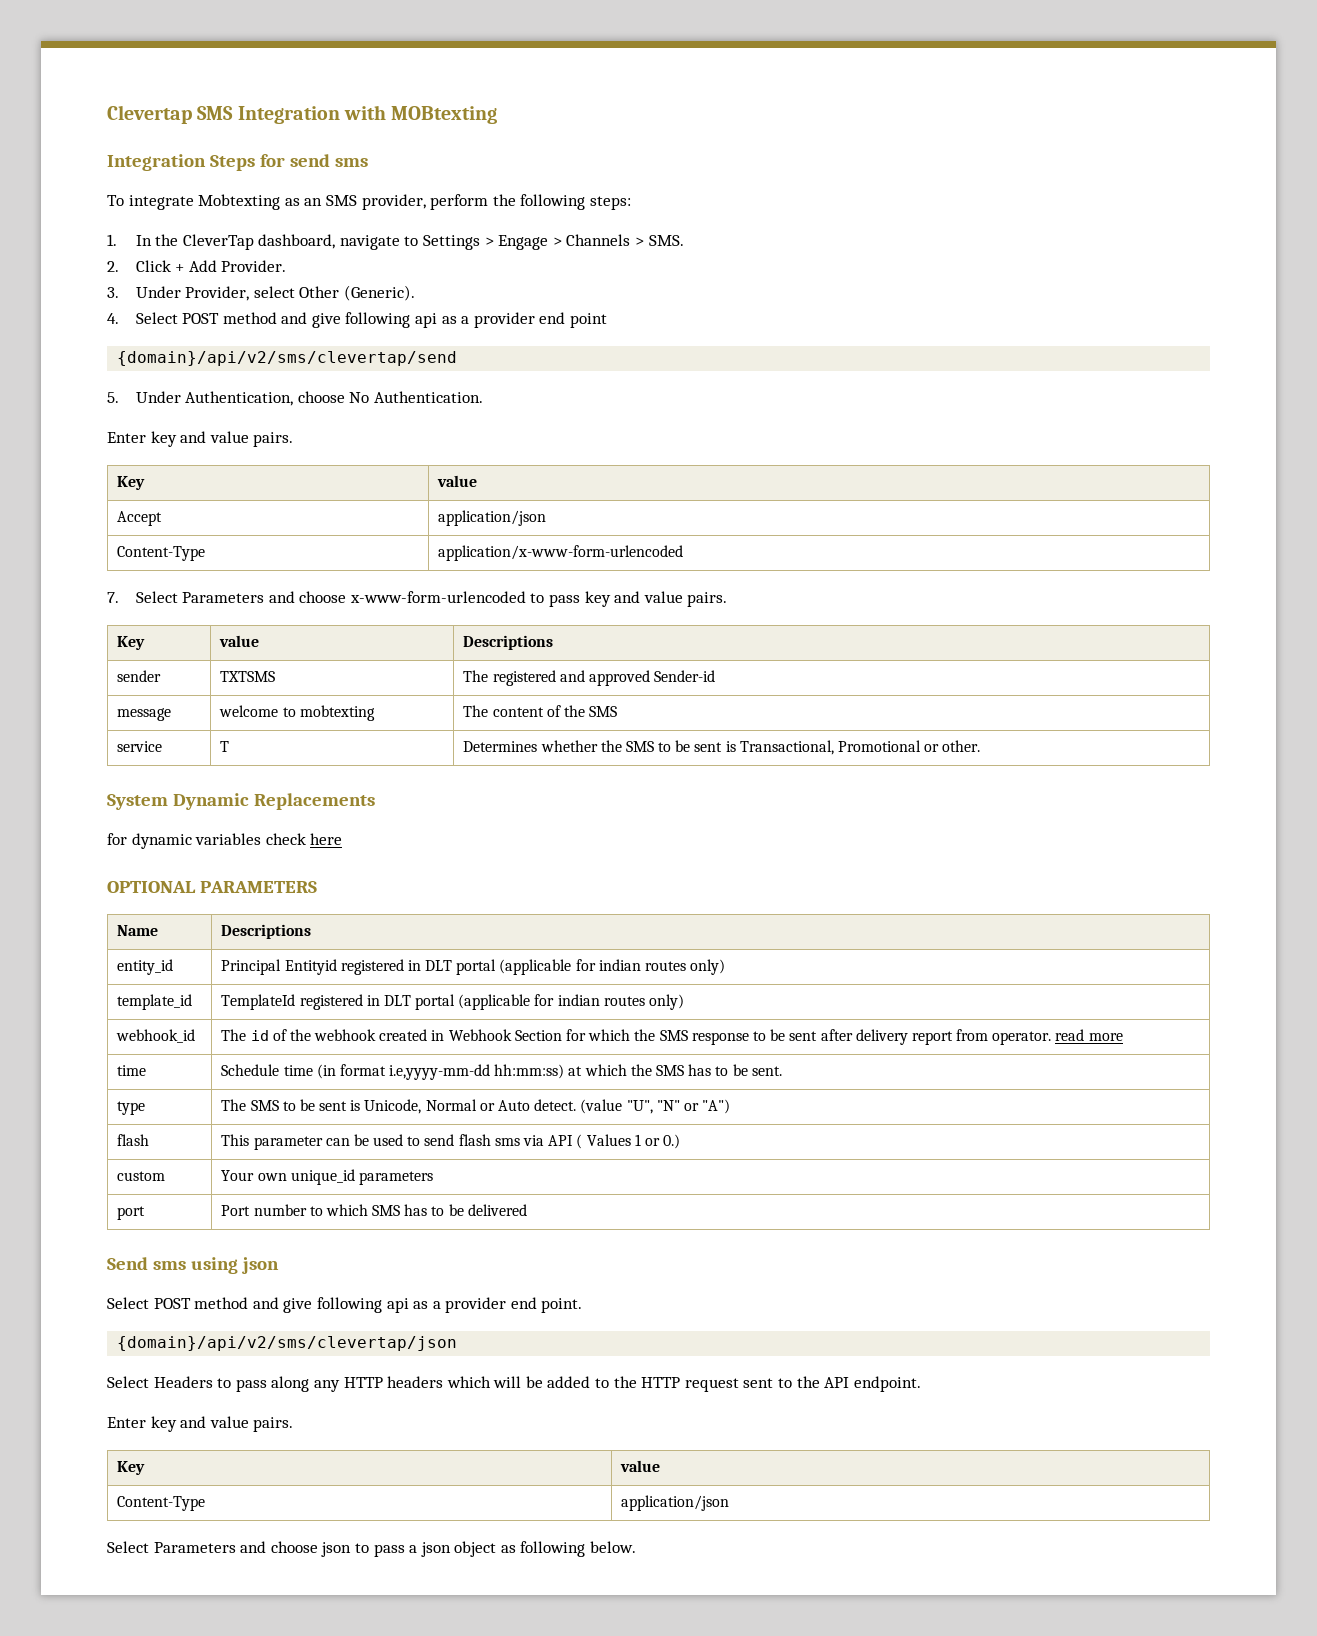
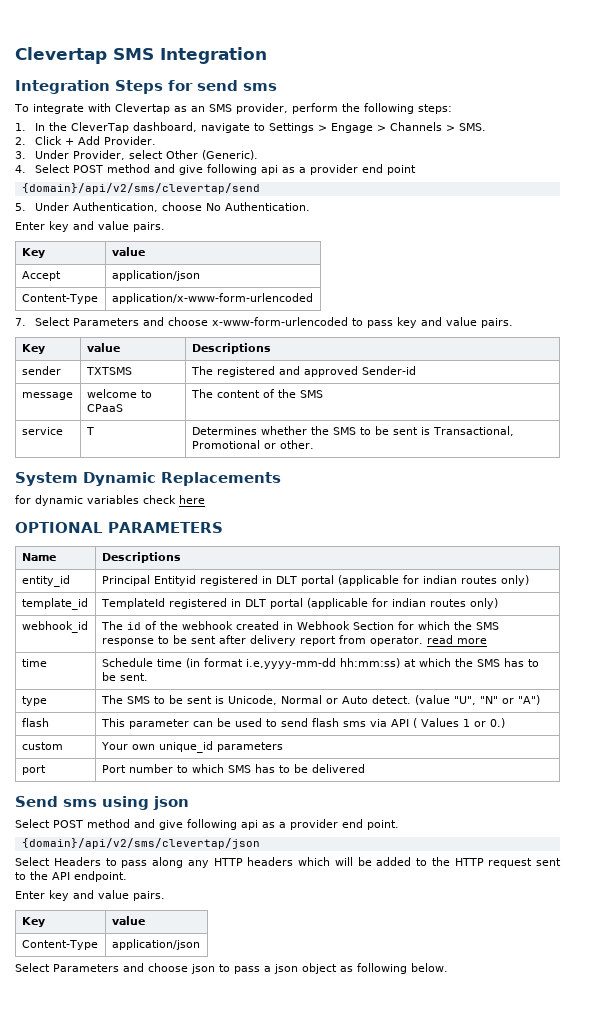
- Clevertap SMS Integration with MOBtexting
+ Clevertap SMS Integration
- To integrate Mobtexting as an SMS provider, perform the following steps:
+ To integrate with Clevertap as an SMS provider, perform the following steps:
- message | welcome to mobtexting | The content of the SMS
+ message | welcome to CPaaS | The content of the SMS

